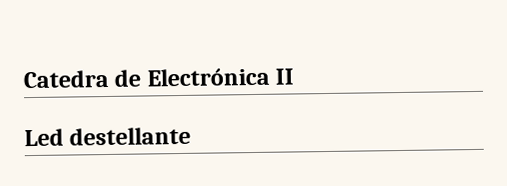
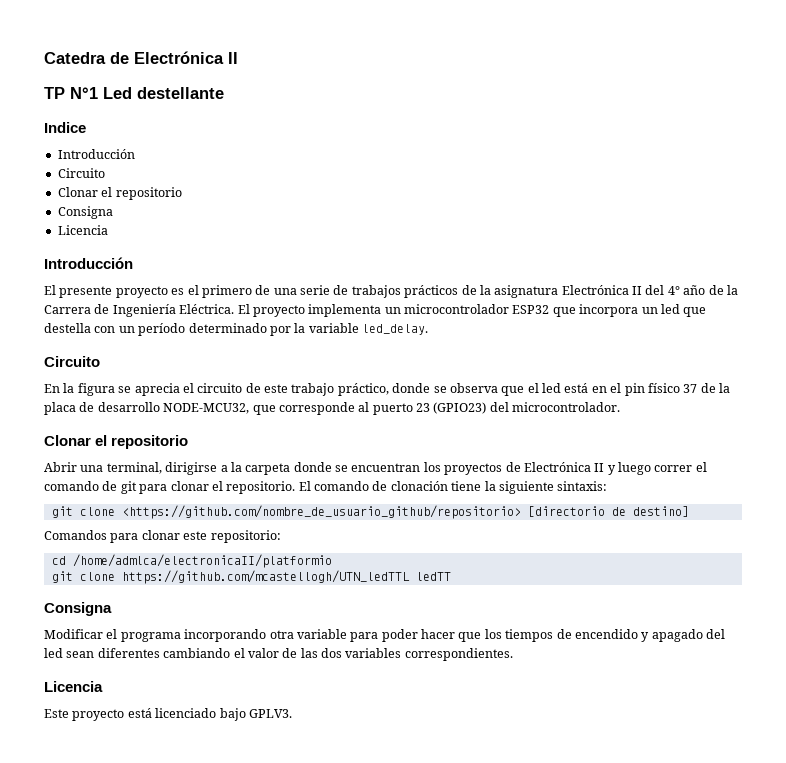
- Led destellante
+ TP N°1 Led destellante
+ Indice
+ Introducción
+ Circuito
+ Clonar el repositorio
+ Consigna
+ Licencia
+ Introducción
+ El presente proyecto es el primero de una serie de trabajos prácticos de la asignatura Electrónica II del 4° año de la Carrera de Ingeniería Eléctrica. El proyecto implementa un microcontrolador ESP32 que incorpora un led que destella con un período determinado por la variable led_delay.
+ Circuito
+ En la figura se aprecia el circuito de este trabajo práctico, donde se observa que el led está en el pin físico 37 de la placa de desarrollo NODE-MCU32, que corresponde al puerto 23 (GPIO23) del microcontrolador.
+ Clonar el repositorio
+ Abrir una terminal, dirigirse a la carpeta donde se encuentran los proyectos de Electrónica II y luego correr el comando de git para clonar el repositorio. El comando de clonación tiene la siguiente sintaxis:
+ git clone <https://github.com/nombre_de_usuario_github/repositorio> [directorio de destino]
+ Comandos para clonar este repositorio:
+ cd /home/admlca/electronicaII/platformio
+ git clone https://github.com/mcastellogh/UTN_ledTTL ledTT
+ Consigna
+ Modificar el programa incorporando otra variable para poder hacer que los tiempos de encendido y apagado del led sean diferentes cambiando el valor de las dos variables correspondientes.
+ Licencia
+ Este proyecto está licenciado bajo GPLV3.

